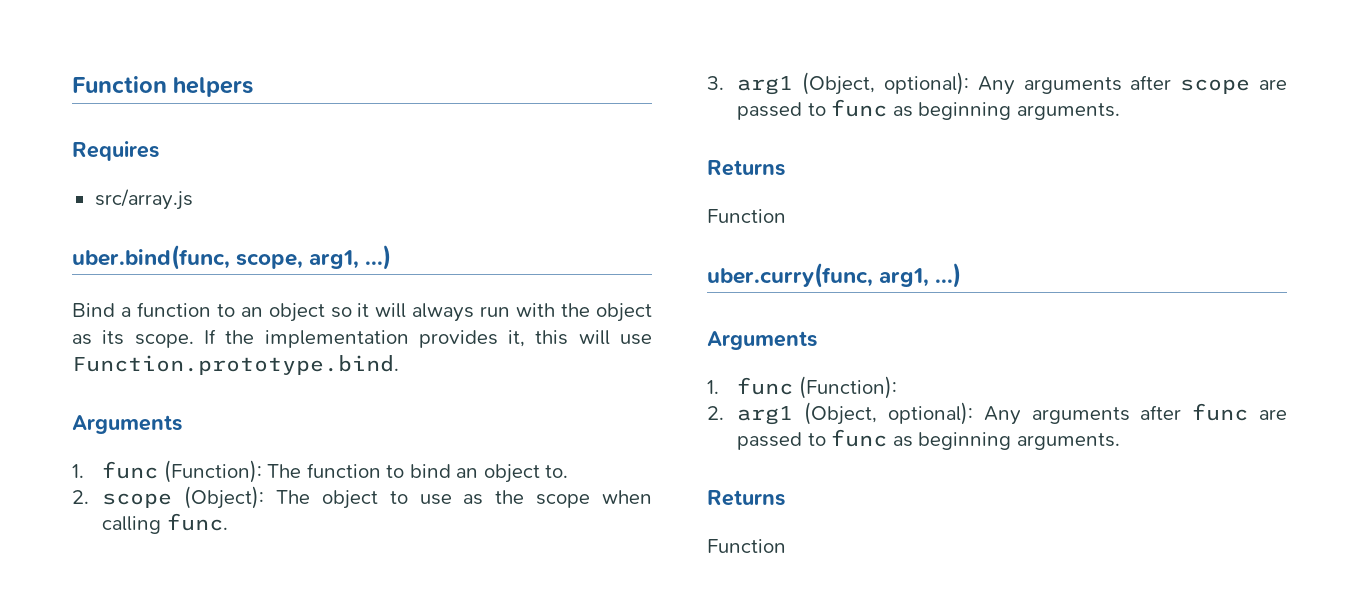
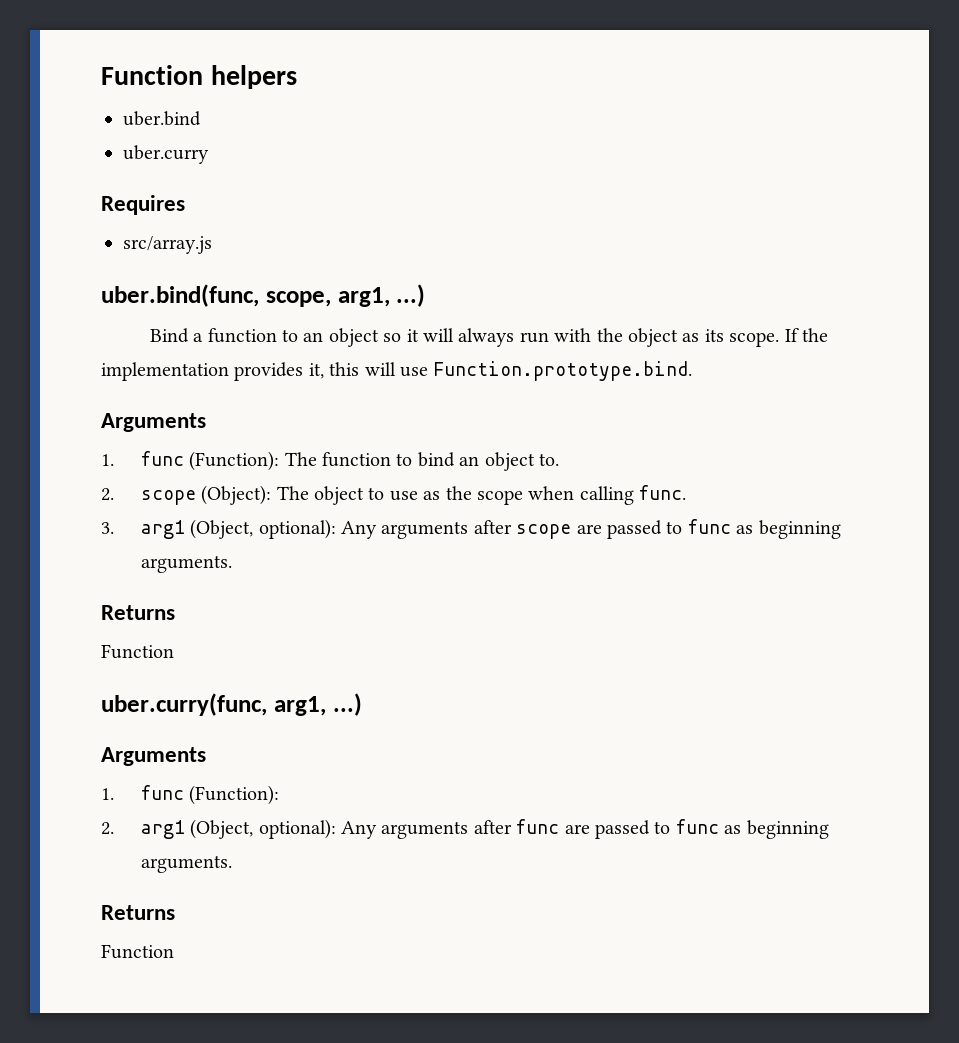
+ uber.bind
+ uber.curry

